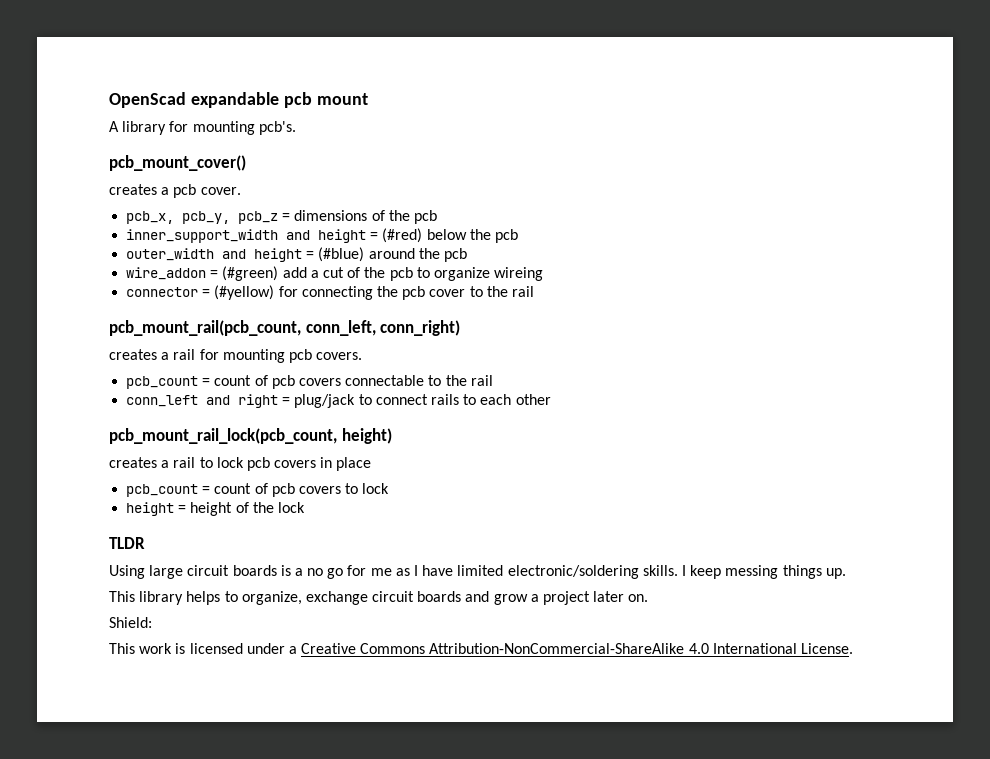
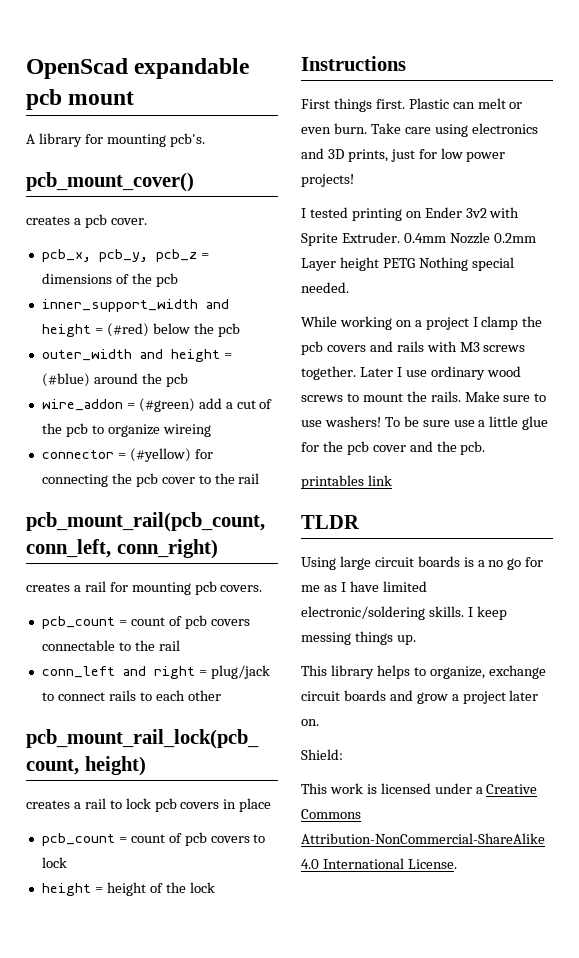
+ Instructions
+ First things first. Plastic can melt or even burn. Take care using electronics and 3D prints, just for low power projects!
+ I tested printing on Ender 3v2 with Sprite Extruder. 0.4mm Nozzle 0.2mm Layer height PETG Nothing special needed.
+ While working on a project I clamp the pcb covers and rails with M3 screws together. Later I use ordinary wood screws to mount the rails. Make sure to use washers! To be sure use a little glue for the pcb cover and the pcb.
+ printables link

